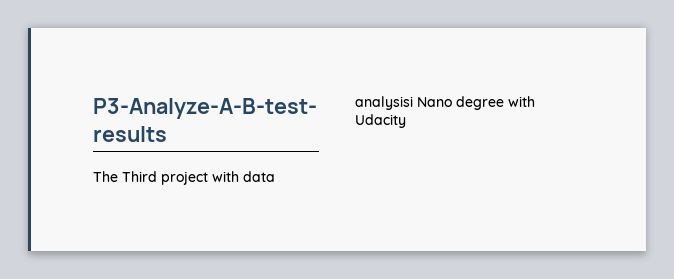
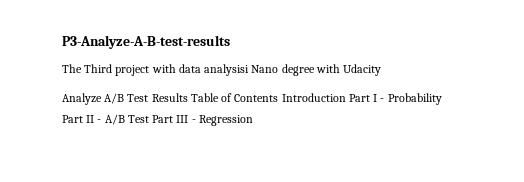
+ Analyze A/B Test Results Table of Contents Introduction Part I - Probability Part II - A/B Test Part III - Regression

